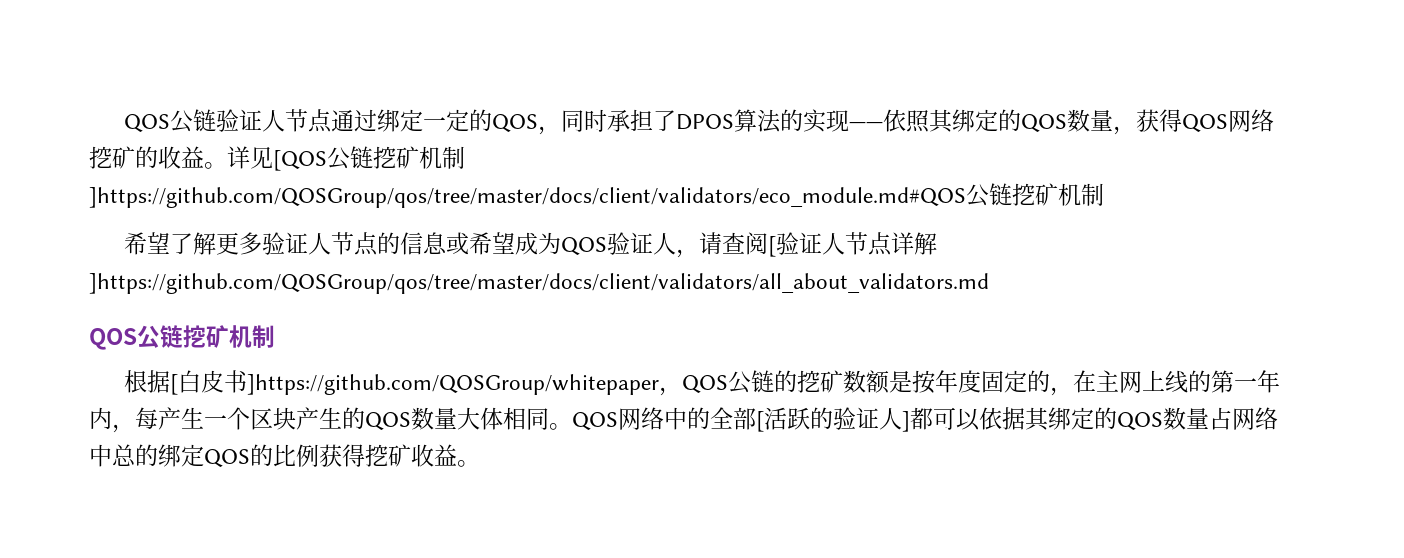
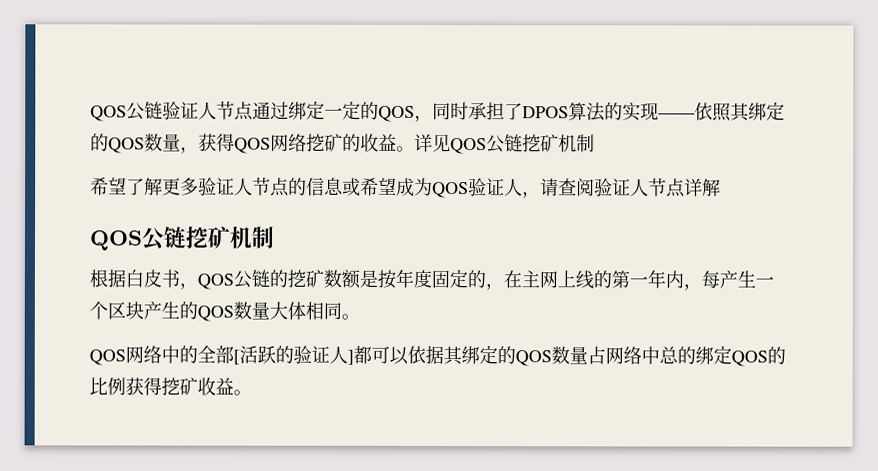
- 详见[QOS公链挖矿机制]https://github.com/QOSGroup/qos/tree/master/docs/client/validators/eco_module.md#QOS公链挖矿机制
+ 详见QOS公链挖矿机制
- 希望了解更多验证人节点的信息或希望成为QOS验证人，请查阅[验证人节点详解]https://github.com/QOSGroup/qos/tree/master/docs/client/validators/all_about_validators.md
+ 希望了解更多验证人节点的信息或希望成为QOS验证人，请查阅验证人节点详解
- 根据[白皮书]https://github.com/QOSGroup/whitepaper，QOS公链的挖矿数额是按年度固定的，在主网上线的第一年内，每产生一个区块产生的QOS数量大体相同。QOS网络中的全部[活跃的验证人]都可以依据其绑定的QOS数量占网络中总的绑定QOS的比例获得挖矿收益。
+ 根据白皮书，QOS公链的挖矿数额是按年度固定的，在主网上线的第一年内，每产生一个区块产生的QOS数量大体相同。
+ QOS网络中的全部[活跃的验证人]都可以依据其绑定的QOS数量占网络中总的绑定QOS的比例获得挖矿收益。

